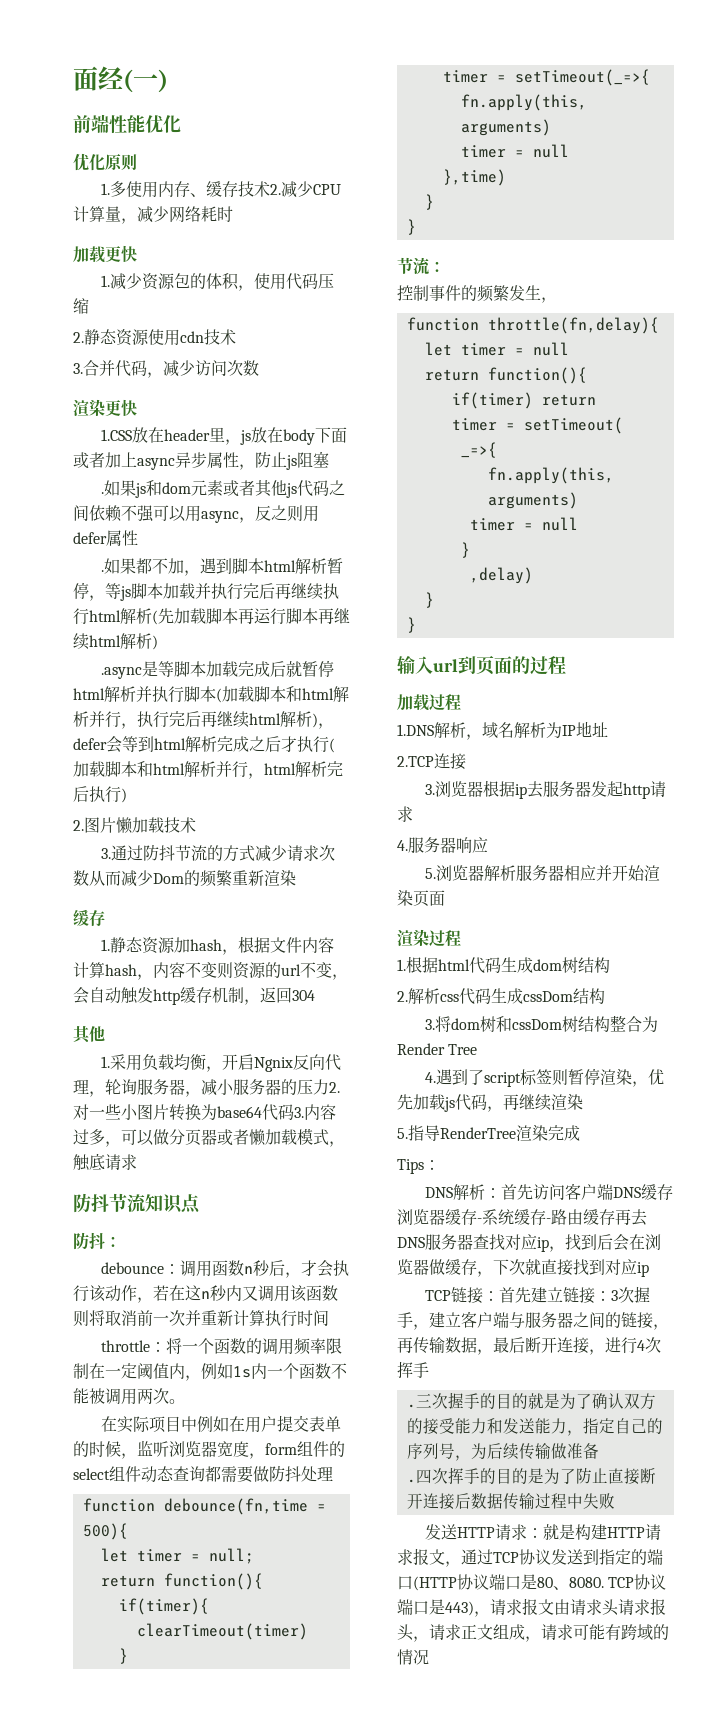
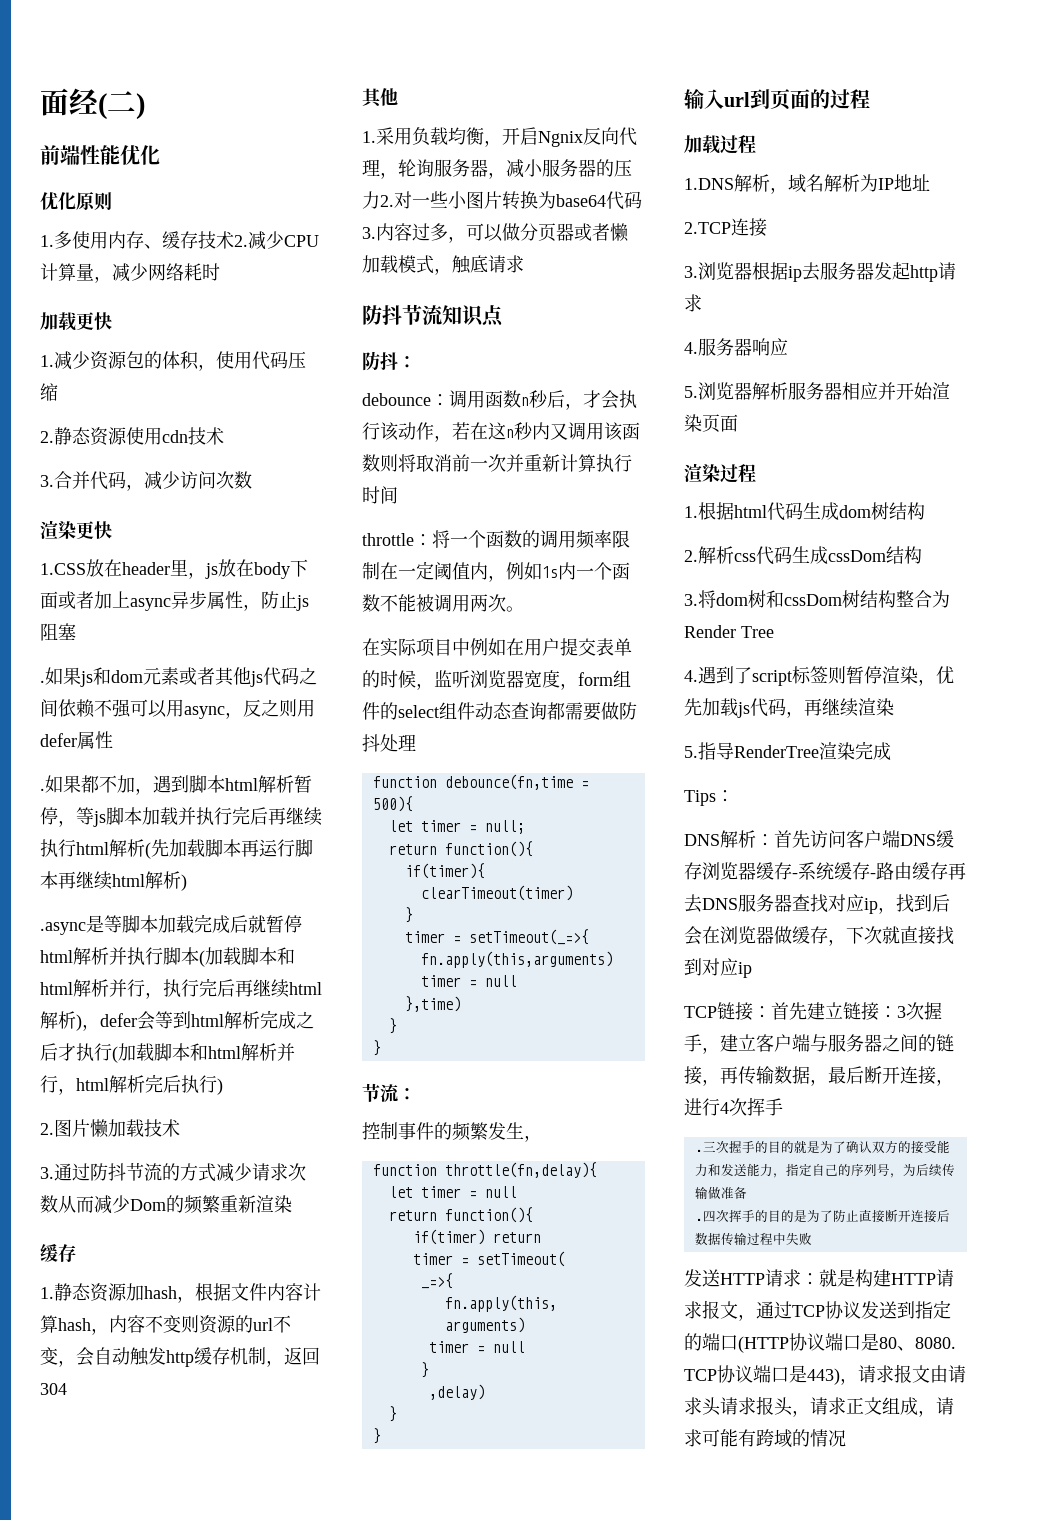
- 面经(一)
+ 面经(二)

